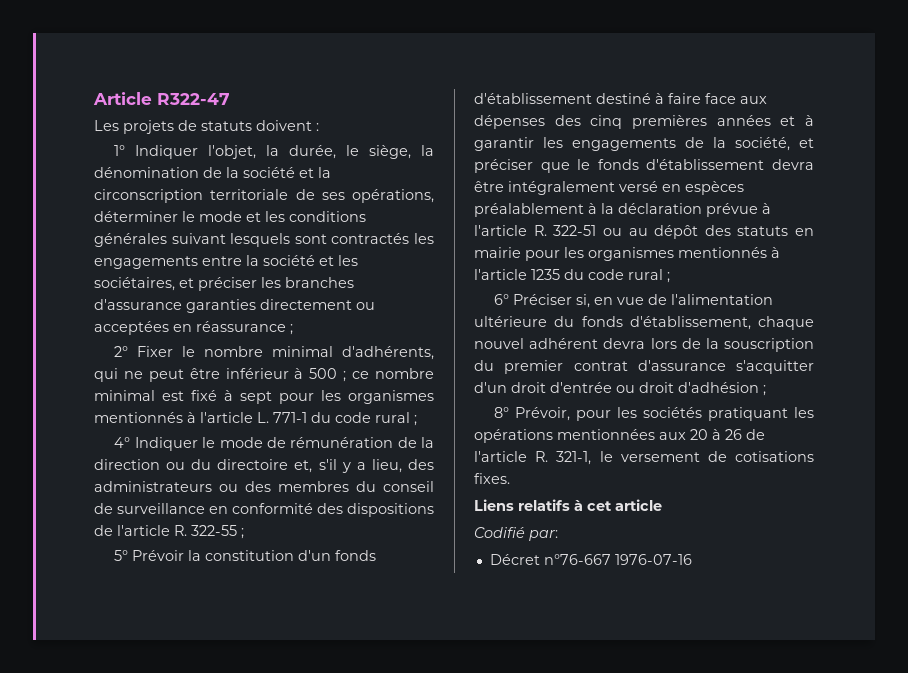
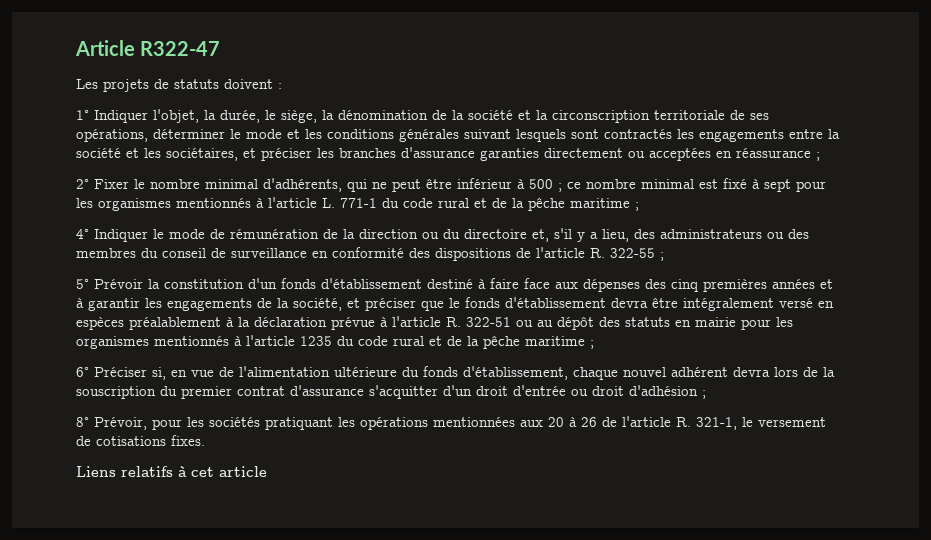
- 2° Fixer le nombre minimal d'adhérents, qui ne peut être inférieur à 500 ; ce nombre minimal est fixé à sept pour les organismes mentionnés à l'article L. 771-1 du code rural ;
+ 2° Fixer le nombre minimal d'adhérents, qui ne peut être inférieur à 500 ; ce nombre minimal est fixé à sept pour les organismes mentionnés à l'article L. 771-1 du code rural et de la pêche maritime ;
- 5° Prévoir la constitution d'un fonds d'établissement destiné à faire face aux dépenses des cinq premières années et à garantir les engagements de la société, et préciser que le fonds d'établissement devra être intégralement versé en espèces préalablement à la déclaration prévue à l'article R. 322-51 ou au dépôt des statuts en mairie pour les organismes mentionnés à l'article 1235 du code rural ;
+ 5° Prévoir la constitution d'un fonds d'établissement destiné à faire face aux dépenses des cinq premières années et à garantir les engagements de la société, et préciser que le fonds d'établissement devra être intégralement versé en espèces préalablement à la déclaration prévue à l'article R. 322-51 ou au dépôt des statuts en mairie pour les organismes mentionnés à l'article 1235 du code rural et de la pêche maritime ;
- Codifié par:
- Décret n°76-667 1976-07-16

